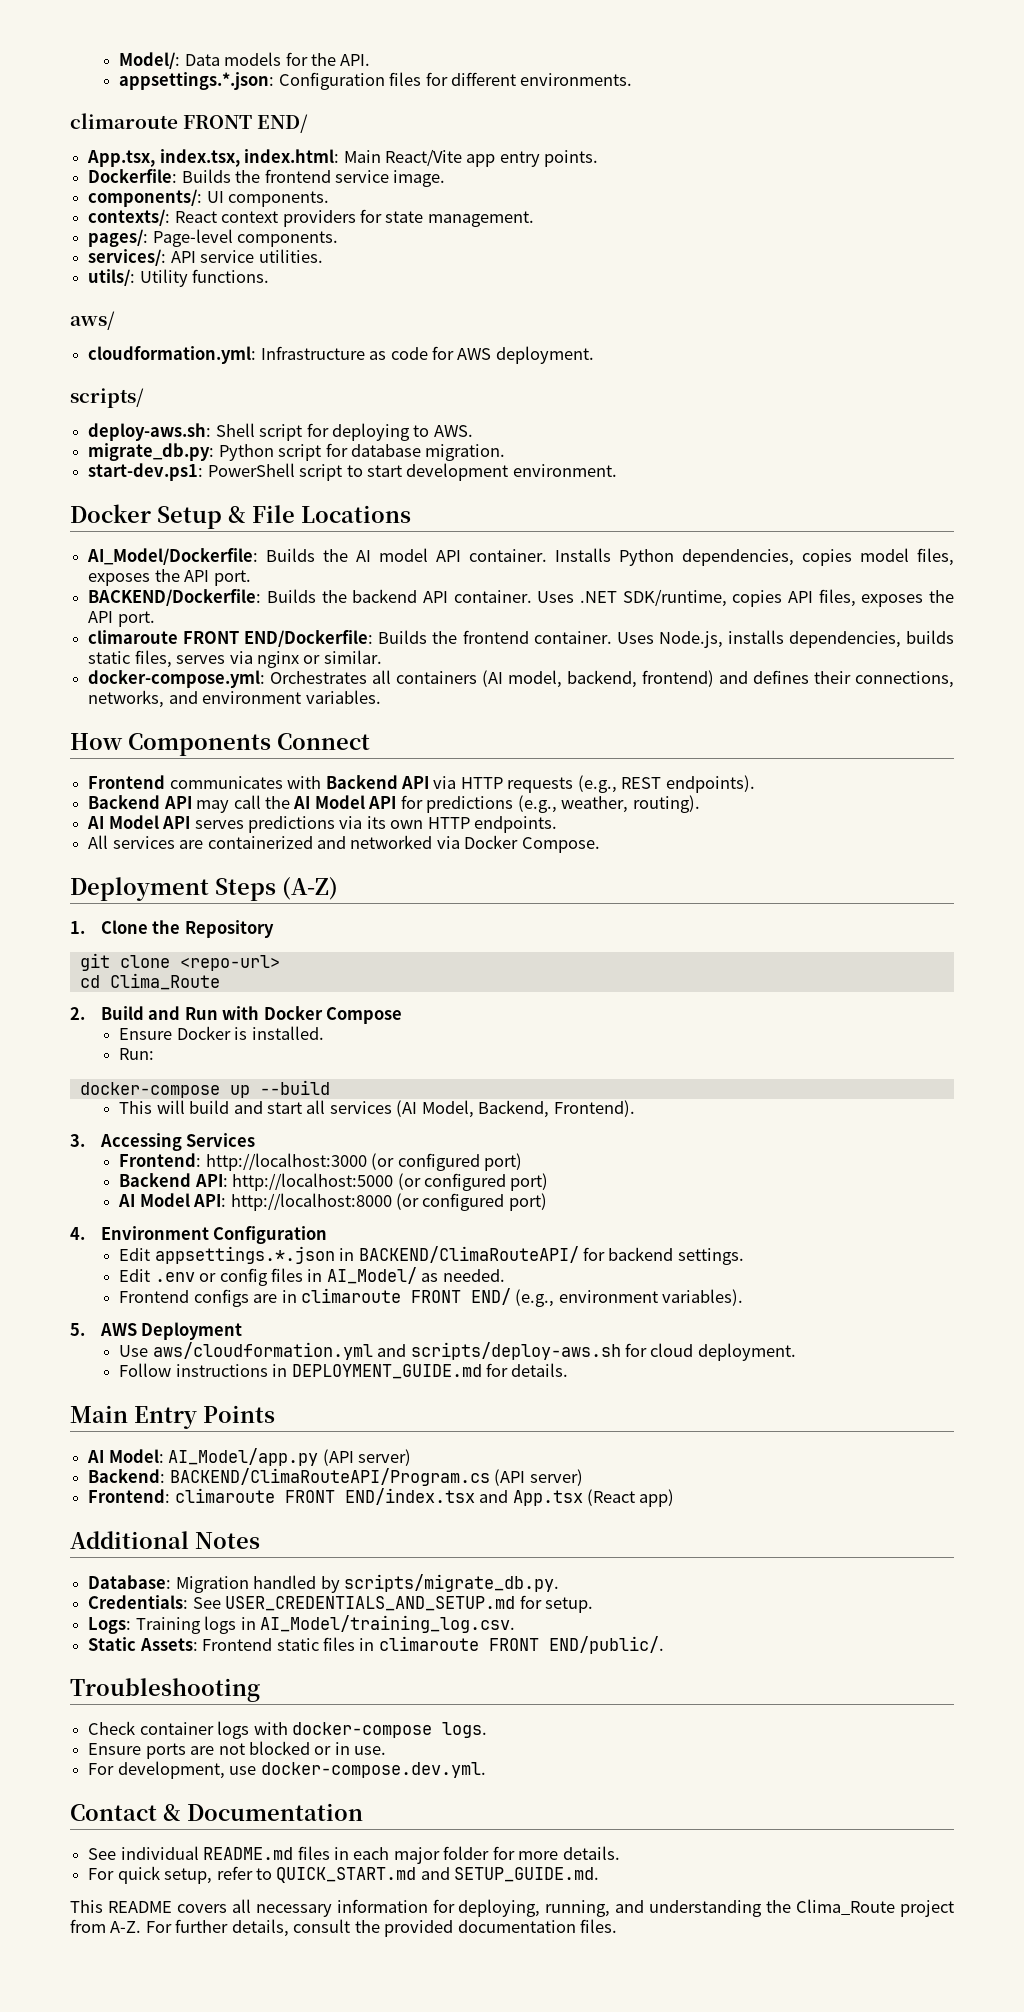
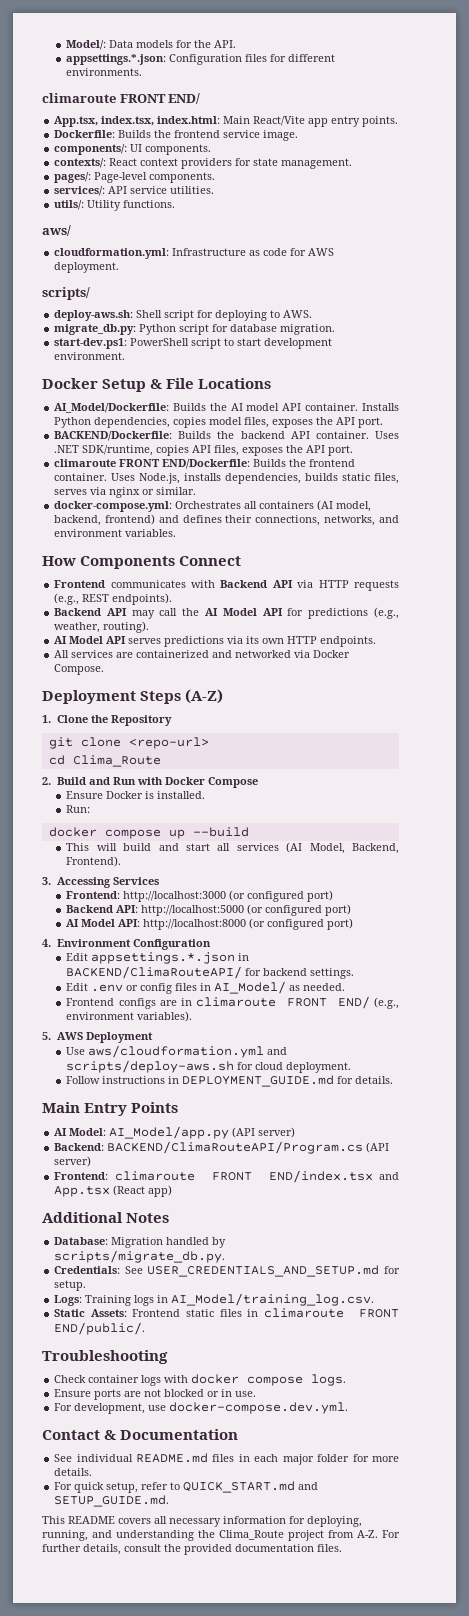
- docker-compose up --build
+ docker compose up --build
- Check container logs with docker-compose logs.
+ Check container logs with docker compose logs.

